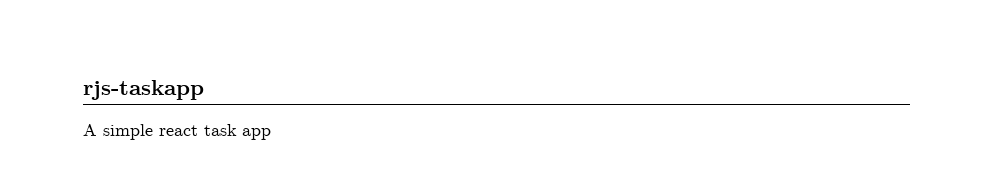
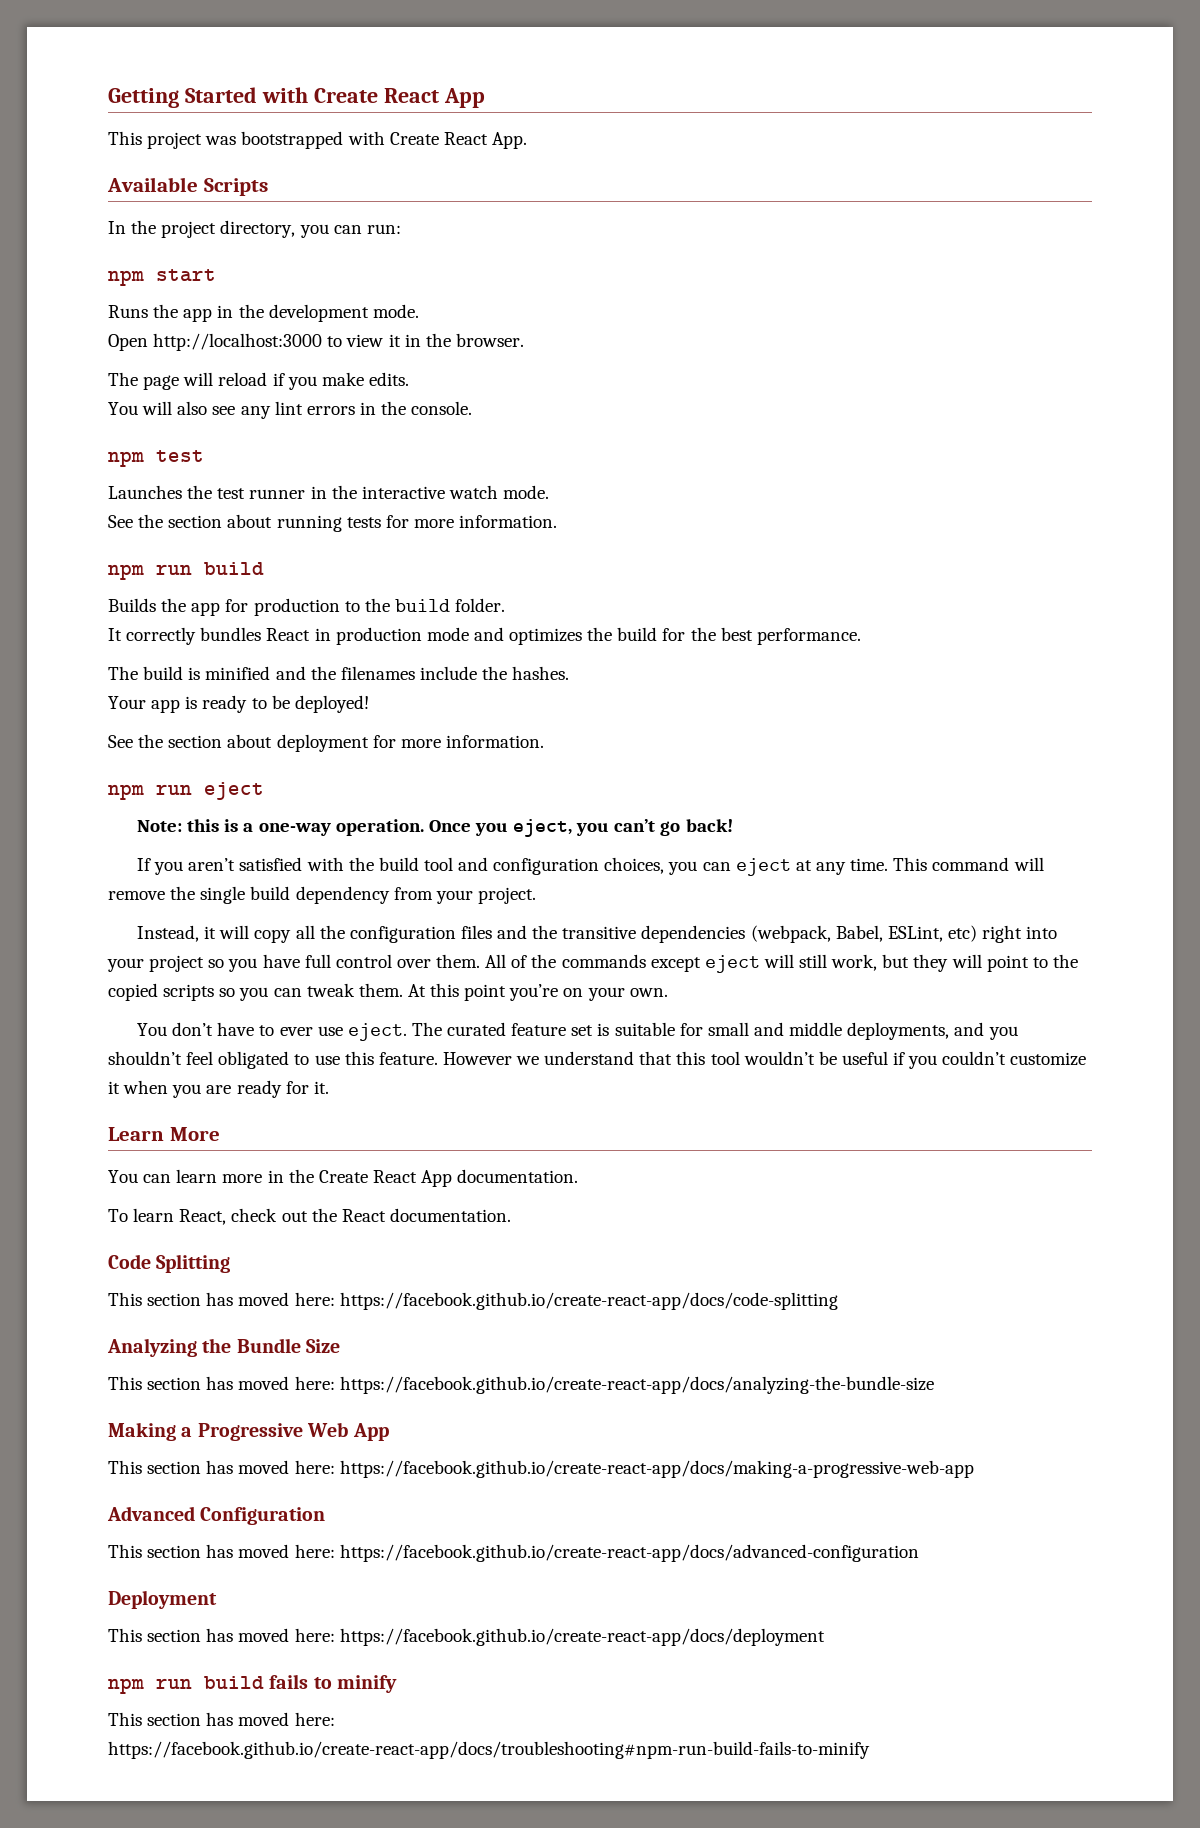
- rjs-taskapp
- A simple react task app
+ Getting Started with Create React App
+ This project was bootstrapped with Create React App.
+ Available Scripts
+ In the project directory, you can run:
+ npm start
+ Runs the app in the development mode.
+ Open http://localhost:3000 to view it in the browser.
+ The page will reload if you make edits.
+ You will also see any lint errors in the console.
+ npm test
+ Launches the test runner in the interactive watch mode.
+ See the section about running tests for more information.
+ npm run build
+ Builds the app for production to the build folder.
+ It correctly bundles React in production mode and optimizes the build for the best performance.
+ The build is minified and the filenames include the hashes.
+ Your app is ready to be deployed!
+ See the section about deployment for more information.
+ npm run eject
+ Note: this is a one-way operation. Once you eject, you can’t go back!
+ If you aren’t satisfied with the build tool and configuration choices, you can eject at any time. This command will remove the single build dependency from your project.
+ Instead, it will copy all the configuration files and the transitive dependencies (webpack, Babel, ESLint, etc) right into your project so you have full control over them. All of the commands except eject will still work, but they will point to the copied scripts so you can tweak them. At this point you’re on your own.
+ You don’t have to ever use eject. The curated feature set is suitable for small and middle deployments, and you shouldn’t feel obligated to use this feature. However we understand that this tool wouldn’t be useful if you couldn’t customize it when you are ready for it.
+ Learn More
+ You can learn more in the Create React App documentation.
+ To learn React, check out the React documentation.
+ Code Splitting
+ This section has moved here: https://facebook.github.io/create-react-app/docs/code-splitting
+ Analyzing the Bundle Size
+ This section has moved here: https://facebook.github.io/create-react-app/docs/analyzing-the-bundle-size
+ Making a Progressive Web App
+ This section has moved here: https://facebook.github.io/create-react-app/docs/making-a-progressive-web-app
+ Advanced Configuration
+ This section has moved here: https://facebook.github.io/create-react-app/docs/advanced-configuration
+ Deployment
+ This section has moved here: https://facebook.github.io/create-react-app/docs/deployment
+ npm run build fails to minify
+ This section has moved here: https://facebook.github.io/create-react-app/docs/troubleshooting#npm-run-build-fails-to-minify

